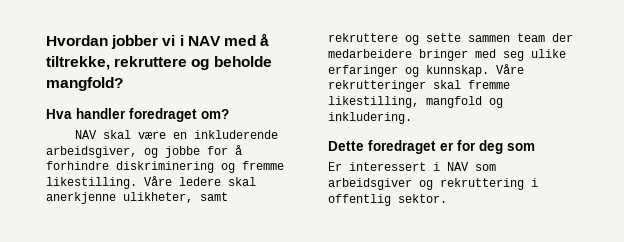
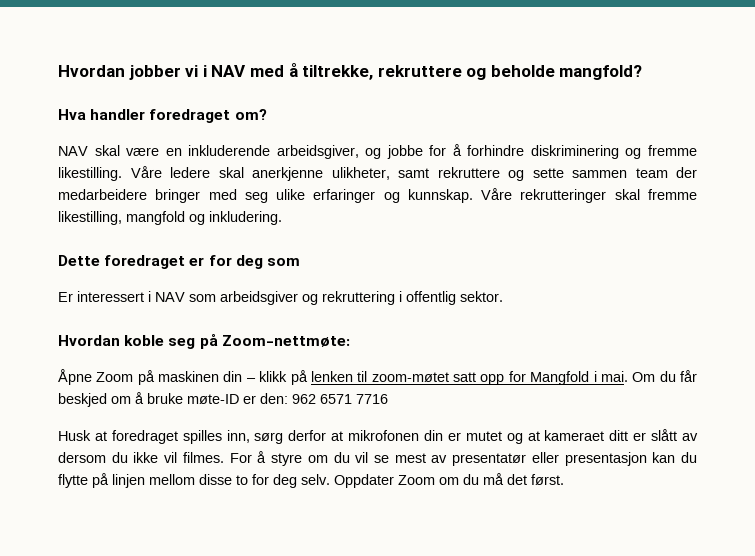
+ Hvordan koble seg på Zoom-nettmøte:
+ Åpne Zoom på maskinen din – klikk på lenken til zoom-møtet satt opp for Mangfold i mai. Om du får beskjed om å bruke møte-ID er den: 962 6571 7716
+ Husk at foredraget spilles inn, sørg derfor at mikrofonen din er mutet og at kameraet ditt er slått av dersom du ikke vil filmes. For å styre om du vil se mest av presentatør eller presentasjon kan du flytte på linjen mellom disse to for deg selv. Oppdater Zoom om du må det først.

